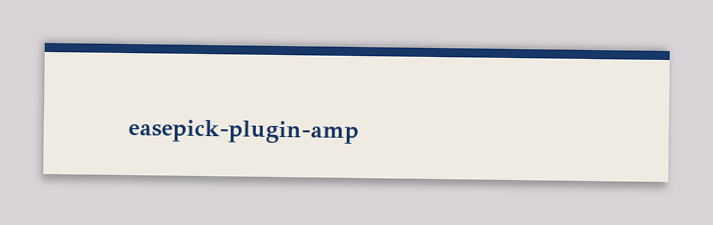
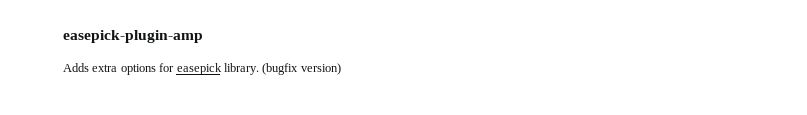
+ Adds extra options for easepick library. (bugfix version)

